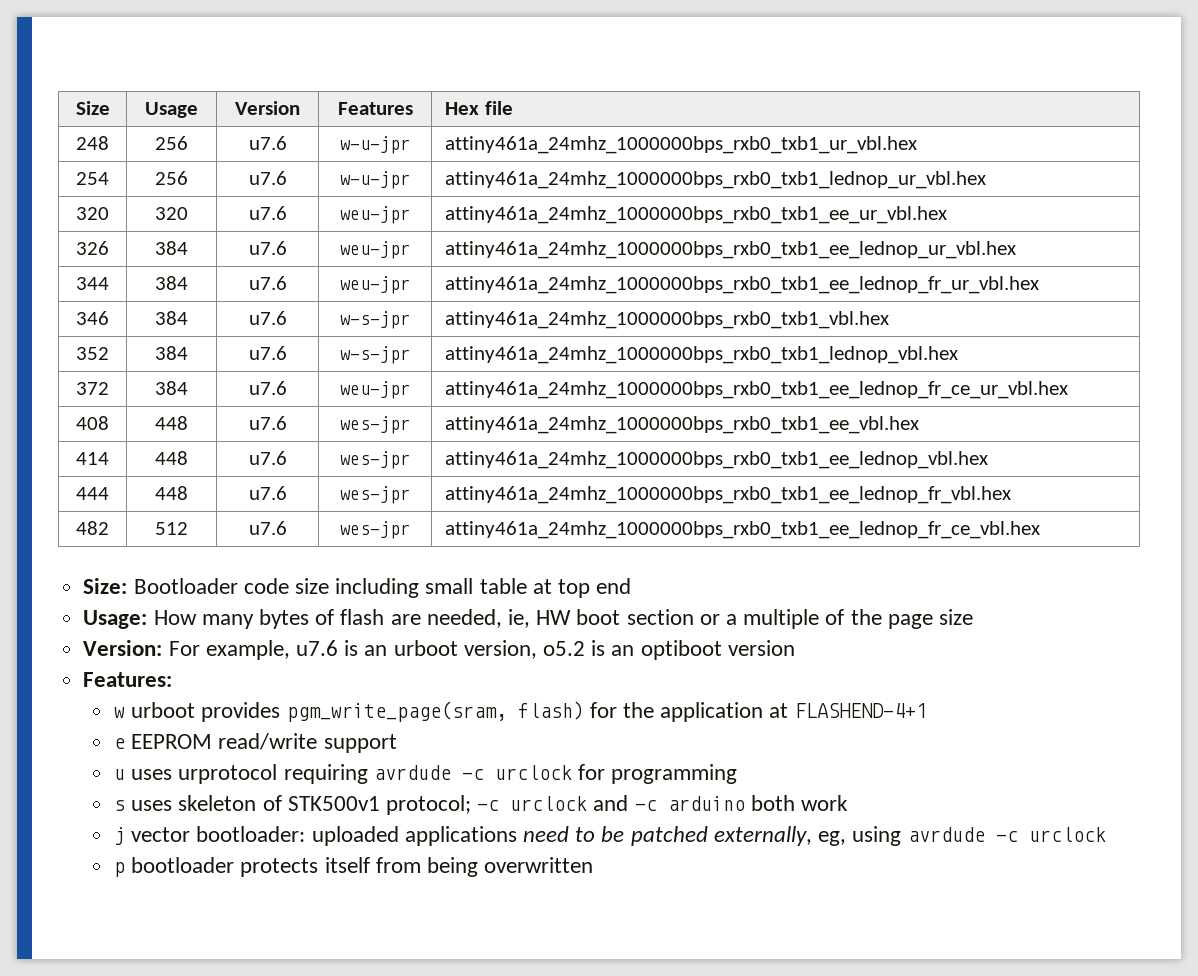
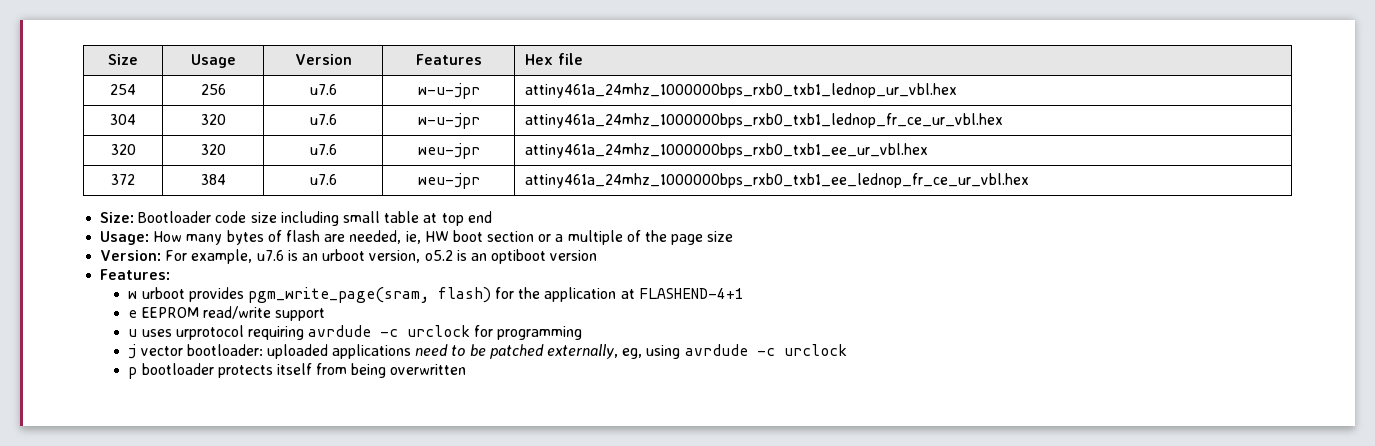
- 248 | 256 | u7.6 | w-u-jpr | attiny461a_24mhz_1000000bps_rxb0_txb1_ur_vbl.hex
+ 304 | 320 | u7.6 | w-u-jpr | attiny461a_24mhz_1000000bps_rxb0_txb1_lednop_fr_ce_ur_vbl.hex
- 326 | 384 | u7.6 | weu-jpr | attiny461a_24mhz_1000000bps_rxb0_txb1_ee_lednop_ur_vbl.hex
- 344 | 384 | u7.6 | weu-jpr | attiny461a_24mhz_1000000bps_rxb0_txb1_ee_lednop_fr_ur_vbl.hex
- 346 | 384 | u7.6 | w-s-jpr | attiny461a_24mhz_1000000bps_rxb0_txb1_vbl.hex
- 352 | 384 | u7.6 | w-s-jpr | attiny461a_24mhz_1000000bps_rxb0_txb1_lednop_vbl.hex
- 408 | 448 | u7.6 | wes-jpr | attiny461a_24mhz_1000000bps_rxb0_txb1_ee_vbl.hex
- 414 | 448 | u7.6 | wes-jpr | attiny461a_24mhz_1000000bps_rxb0_txb1_ee_lednop_vbl.hex
- 444 | 448 | u7.6 | wes-jpr | attiny461a_24mhz_1000000bps_rxb0_txb1_ee_lednop_fr_vbl.hex
- 482 | 512 | u7.6 | wes-jpr | attiny461a_24mhz_1000000bps_rxb0_txb1_ee_lednop_fr_ce_vbl.hex
- s uses skeleton of STK500v1 protocol; -c urclock and -c arduino both work

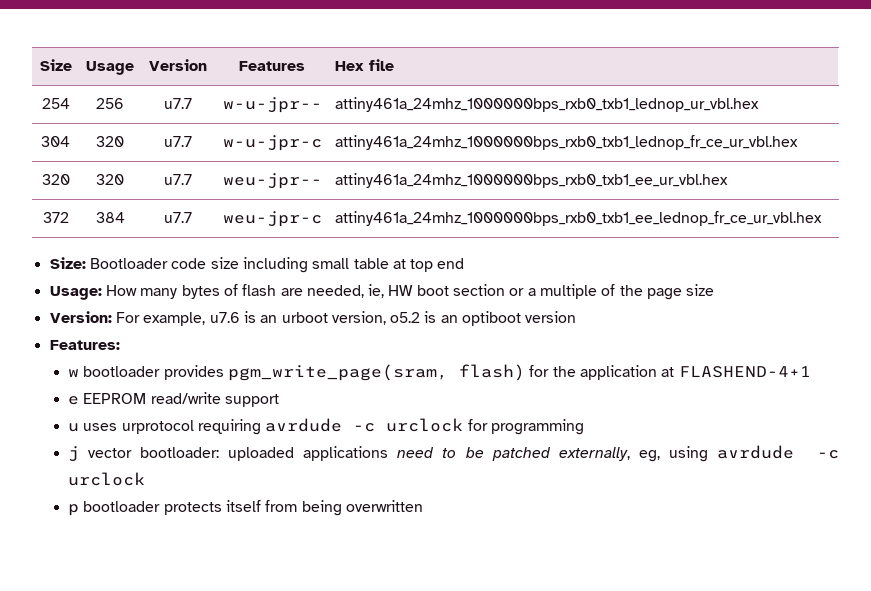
- 254 | 256 | u7.6 | w-u-jpr | attiny461a_24mhz_1000000bps_rxb0_txb1_lednop_ur_vbl.hex
+ 254 | 256 | u7.7 | w-u-jpr-- | attiny461a_24mhz_1000000bps_rxb0_txb1_lednop_ur_vbl.hex
- 304 | 320 | u7.6 | w-u-jpr | attiny461a_24mhz_1000000bps_rxb0_txb1_lednop_fr_ce_ur_vbl.hex
+ 304 | 320 | u7.7 | w-u-jpr-c | attiny461a_24mhz_1000000bps_rxb0_txb1_lednop_fr_ce_ur_vbl.hex
- 320 | 320 | u7.6 | weu-jpr | attiny461a_24mhz_1000000bps_rxb0_txb1_ee_ur_vbl.hex
+ 320 | 320 | u7.7 | weu-jpr-- | attiny461a_24mhz_1000000bps_rxb0_txb1_ee_ur_vbl.hex
- 372 | 384 | u7.6 | weu-jpr | attiny461a_24mhz_1000000bps_rxb0_txb1_ee_lednop_fr_ce_ur_vbl.hex
+ 372 | 384 | u7.7 | weu-jpr-c | attiny461a_24mhz_1000000bps_rxb0_txb1_ee_lednop_fr_ce_ur_vbl.hex
- w urboot provides pgm_write_page(sram, flash) for the application at FLASHEND-4+1
+ w bootloader provides pgm_write_page(sram, flash) for the application at FLASHEND-4+1

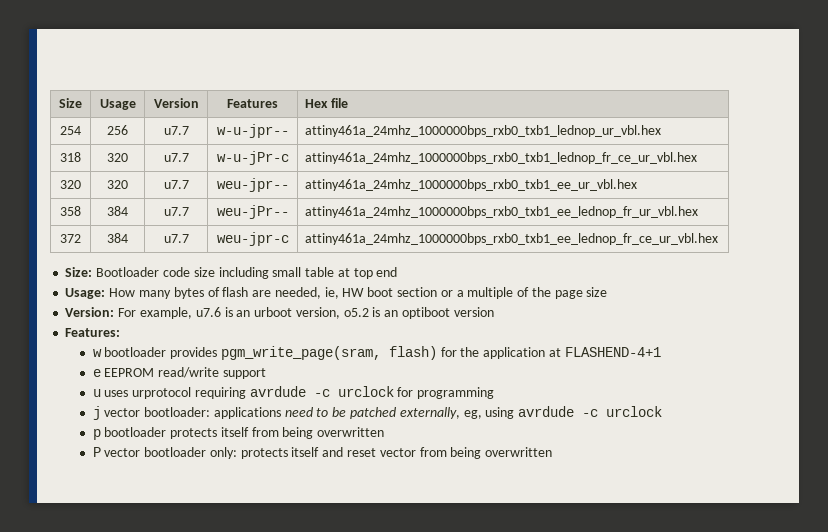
- 304 | 320 | u7.7 | w-u-jpr-c | attiny461a_24mhz_1000000bps_rxb0_txb1_lednop_fr_ce_ur_vbl.hex
+ 318 | 320 | u7.7 | w-u-jPr-c | attiny461a_24mhz_1000000bps_rxb0_txb1_lednop_fr_ce_ur_vbl.hex
+ 358 | 384 | u7.7 | weu-jPr-- | attiny461a_24mhz_1000000bps_rxb0_txb1_ee_lednop_fr_ur_vbl.hex
- j vector bootloader: uploaded applications need to be patched externally, eg, using avrdude -c urclock
+ j vector bootloader: applications need to be patched externally, eg, using avrdude -c urclock
+ P vector bootloader only: protects itself and reset vector from being overwritten

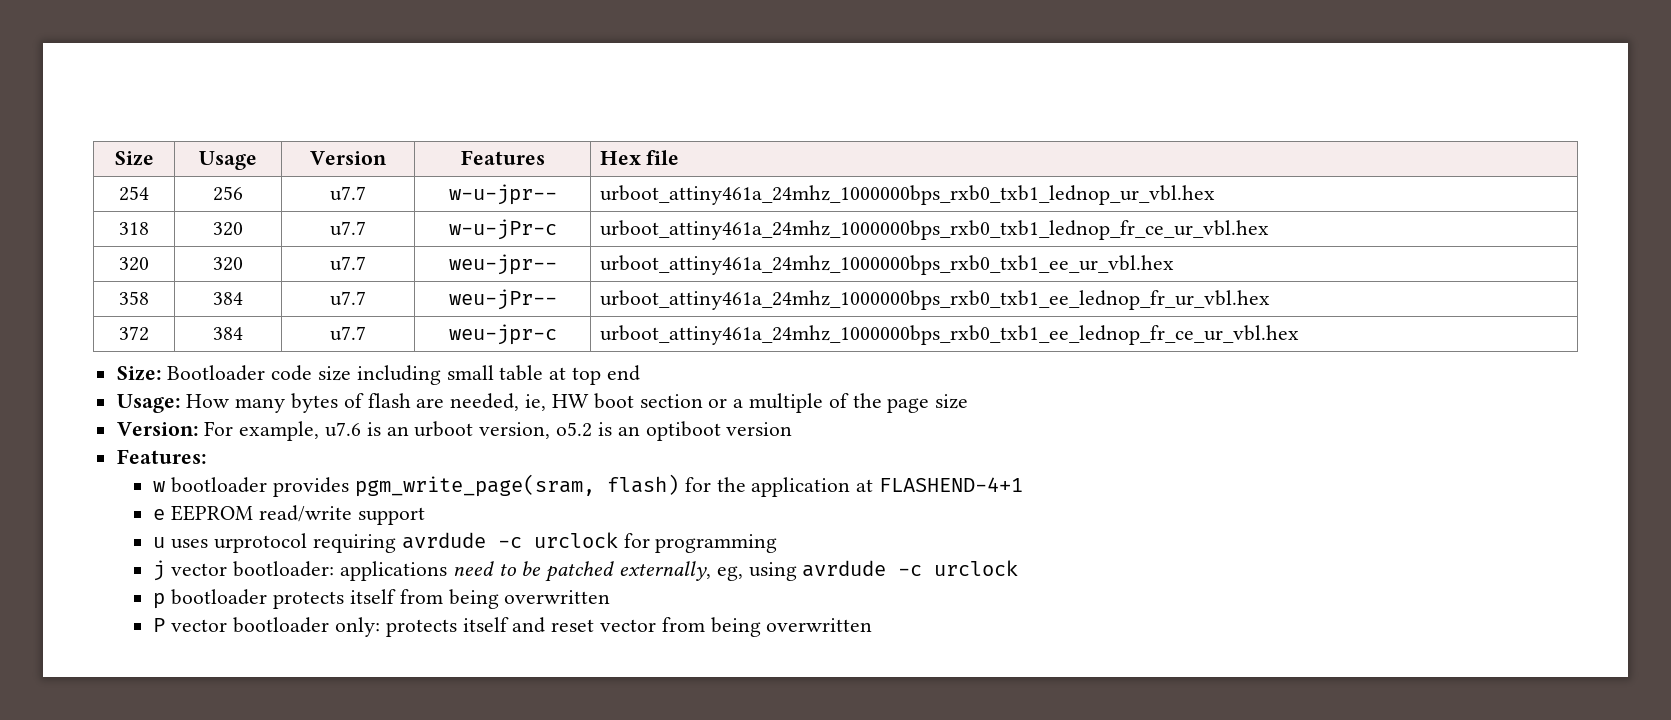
- 254 | 256 | u7.7 | w-u-jpr-- | attiny461a_24mhz_1000000bps_rxb0_txb1_lednop_ur_vbl.hex
+ 254 | 256 | u7.7 | w-u-jpr-- | urboot_attiny461a_24mhz_1000000bps_rxb0_txb1_lednop_ur_vbl.hex
- 318 | 320 | u7.7 | w-u-jPr-c | attiny461a_24mhz_1000000bps_rxb0_txb1_lednop_fr_ce_ur_vbl.hex
+ 318 | 320 | u7.7 | w-u-jPr-c | urboot_attiny461a_24mhz_1000000bps_rxb0_txb1_lednop_fr_ce_ur_vbl.hex
- 320 | 320 | u7.7 | weu-jpr-- | attiny461a_24mhz_1000000bps_rxb0_txb1_ee_ur_vbl.hex
+ 320 | 320 | u7.7 | weu-jpr-- | urboot_attiny461a_24mhz_1000000bps_rxb0_txb1_ee_ur_vbl.hex
- 358 | 384 | u7.7 | weu-jPr-- | attiny461a_24mhz_1000000bps_rxb0_txb1_ee_lednop_fr_ur_vbl.hex
+ 358 | 384 | u7.7 | weu-jPr-- | urboot_attiny461a_24mhz_1000000bps_rxb0_txb1_ee_lednop_fr_ur_vbl.hex
- 372 | 384 | u7.7 | weu-jpr-c | attiny461a_24mhz_1000000bps_rxb0_txb1_ee_lednop_fr_ce_ur_vbl.hex
+ 372 | 384 | u7.7 | weu-jpr-c | urboot_attiny461a_24mhz_1000000bps_rxb0_txb1_ee_lednop_fr_ce_ur_vbl.hex

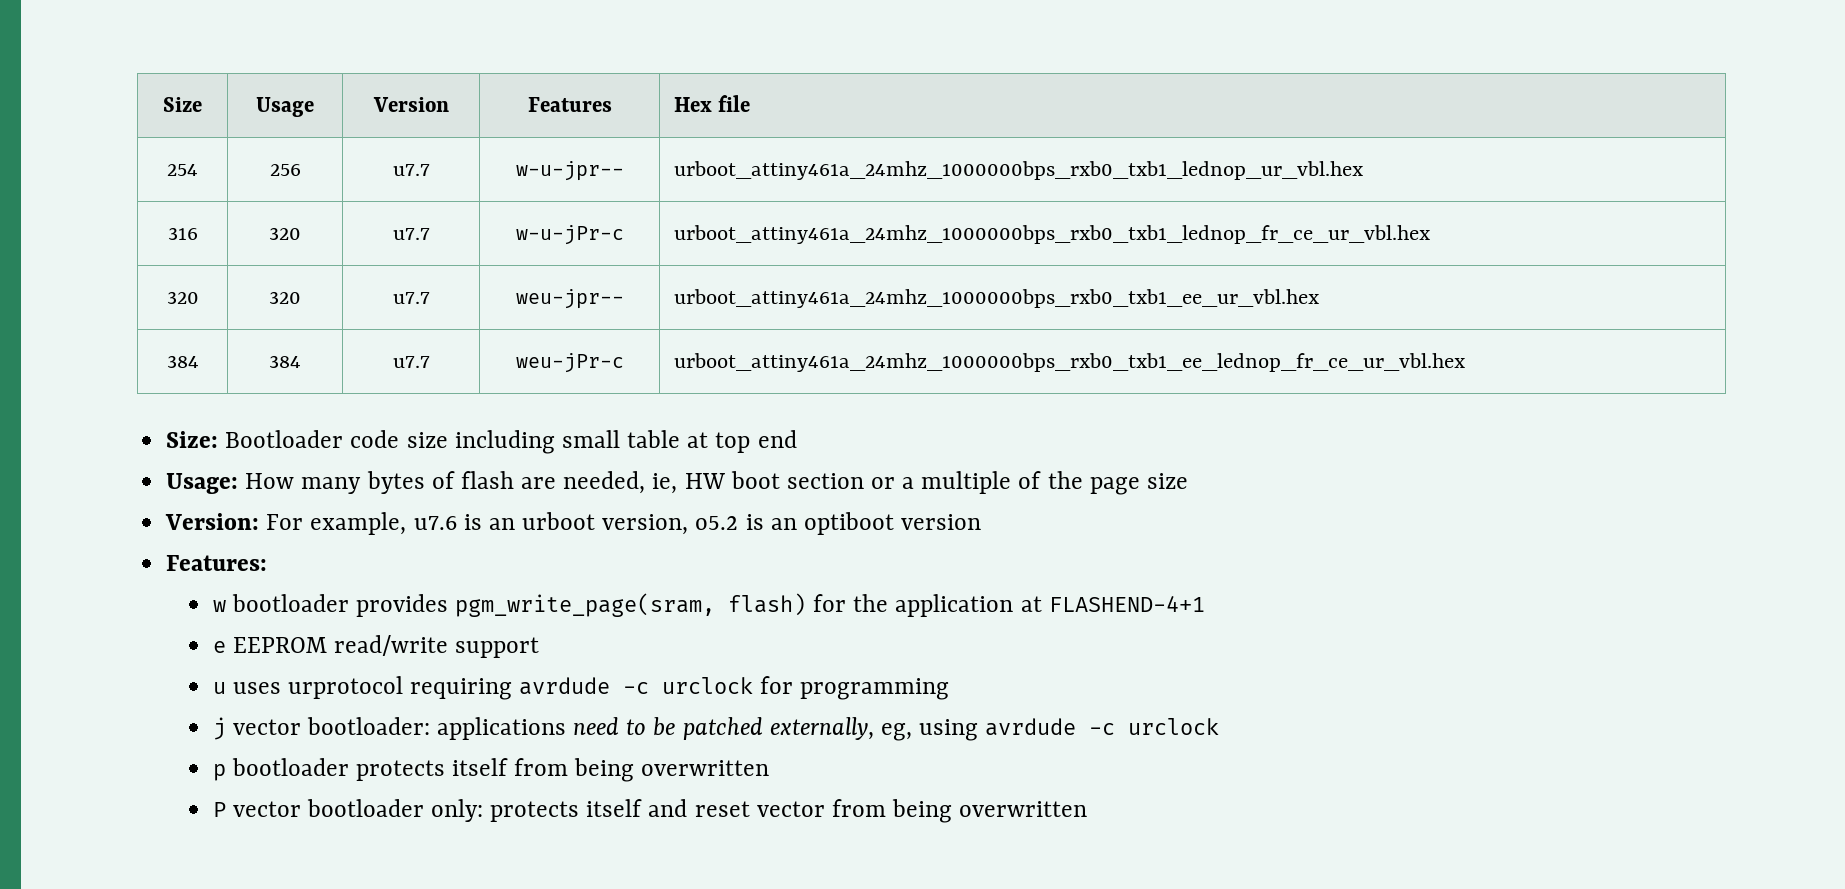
- 318 | 320 | u7.7 | w-u-jPr-c | urboot_attiny461a_24mhz_1000000bps_rxb0_txb1_lednop_fr_ce_ur_vbl.hex
+ 316 | 320 | u7.7 | w-u-jPr-c | urboot_attiny461a_24mhz_1000000bps_rxb0_txb1_lednop_fr_ce_ur_vbl.hex
- 358 | 384 | u7.7 | weu-jPr-- | urboot_attiny461a_24mhz_1000000bps_rxb0_txb1_ee_lednop_fr_ur_vbl.hex
- 372 | 384 | u7.7 | weu-jpr-c | urboot_attiny461a_24mhz_1000000bps_rxb0_txb1_ee_lednop_fr_ce_ur_vbl.hex
+ 384 | 384 | u7.7 | weu-jPr-c | urboot_attiny461a_24mhz_1000000bps_rxb0_txb1_ee_lednop_fr_ce_ur_vbl.hex

